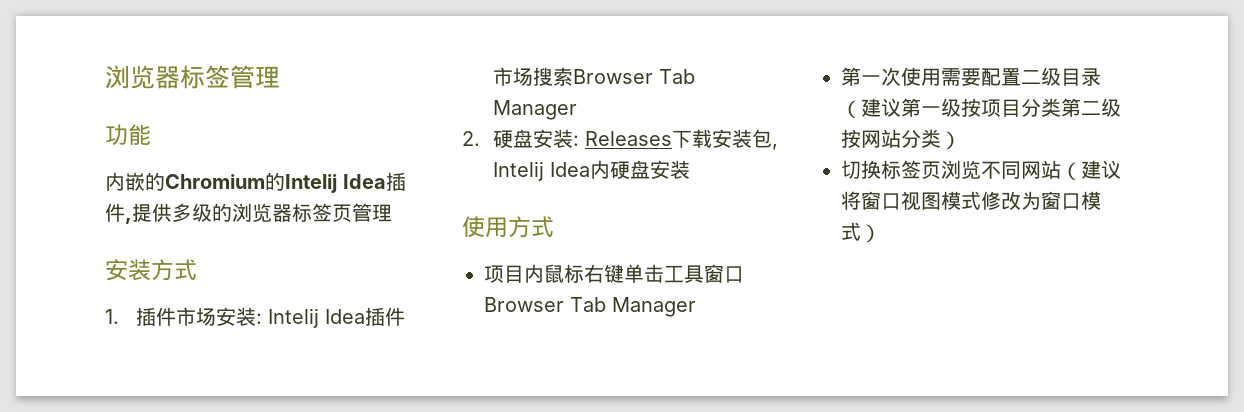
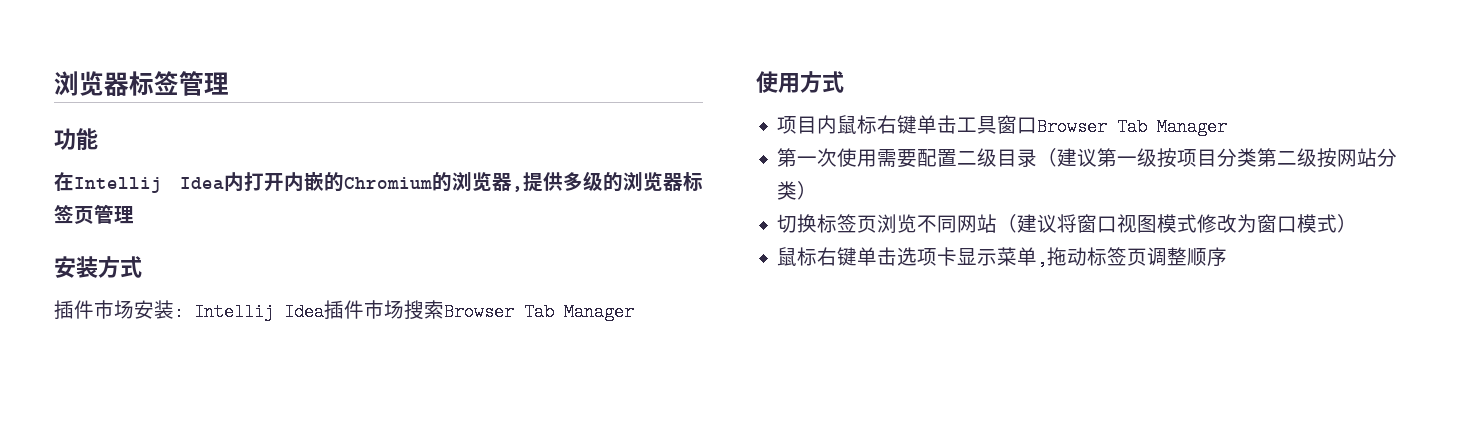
- 内嵌的Chromium的Intelij Idea插件,提供多级的浏览器标签页管理
+ 在Intellij Idea内打开内嵌的Chromium的浏览器,提供多级的浏览器标签页管理
- 1.插件市场安装: Intelij Idea插件市场搜索Browser Tab Manager
+ 插件市场安装: Intellij Idea插件市场搜索Browser Tab Manager
- 2.硬盘安装: Releases下载安装包, Intelij Idea内硬盘安装
+ 鼠标右键单击选项卡显示菜单,拖动标签页调整顺序

